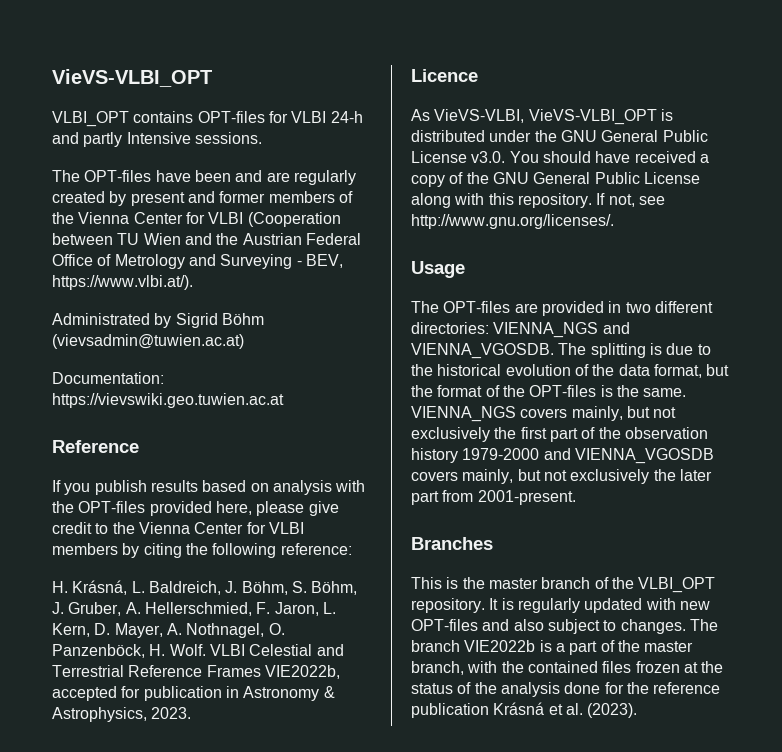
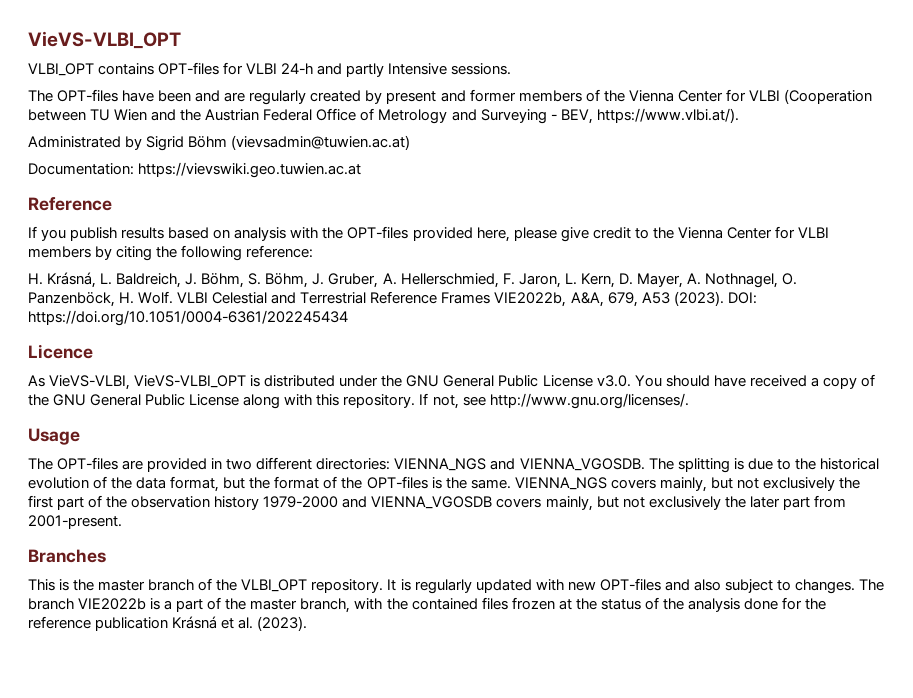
- VLBI Celestial and Terrestrial Reference Frames VIE2022b, accepted for publication in Astronomy & Astrophysics, 2023.
+ VLBI Celestial and Terrestrial Reference Frames VIE2022b, A&A, 679, A53 (2023). DOI: https://doi.org/10.1051/0004-6361/202245434

